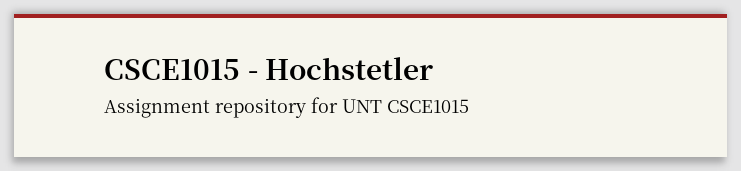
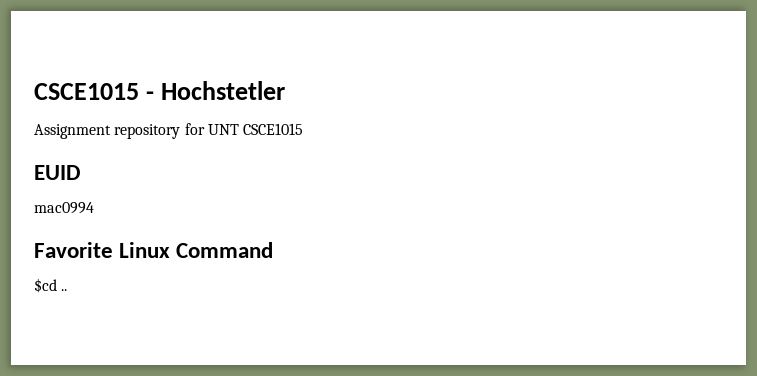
+ EUID
+ mac0994
+ Favorite Linux Command
+ $cd ..

